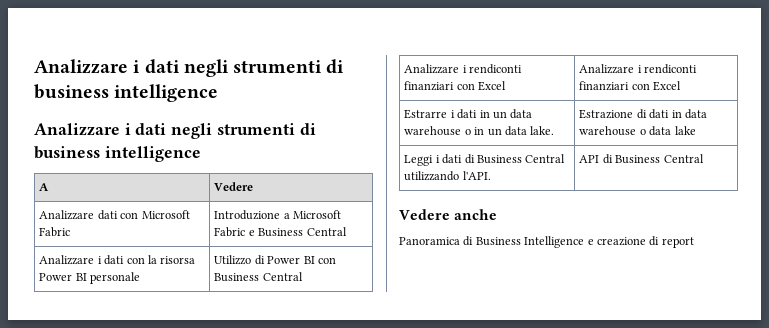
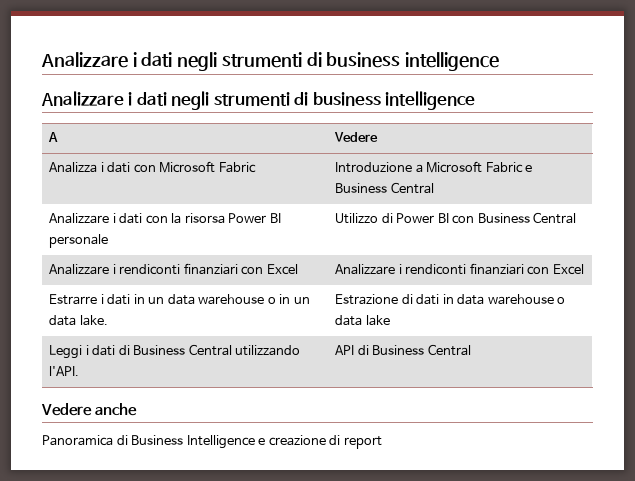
- Analizzare dati con Microsoft Fabric | Introduzione a Microsoft Fabric e Business Central
+ Analizza i dati con Microsoft Fabric | Introduzione a Microsoft Fabric e Business Central

